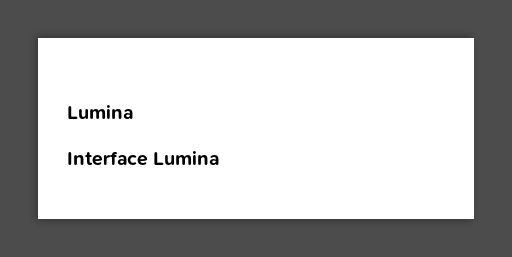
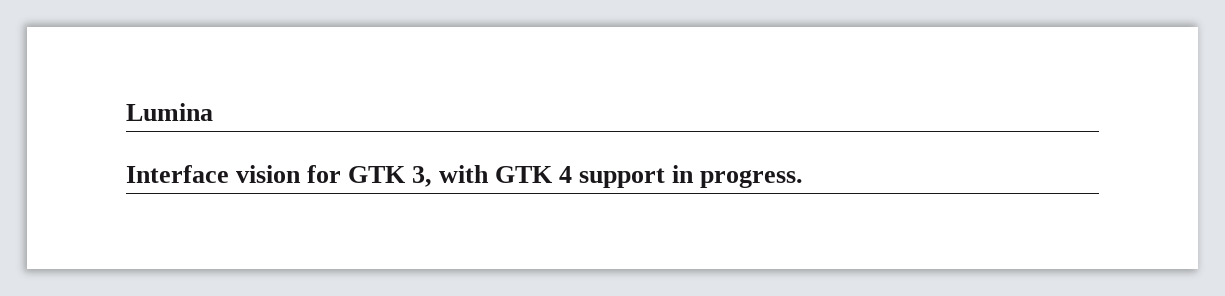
- Interface Lumina
+ Interface vision for GTK 3, with GTK 4 support in progress.

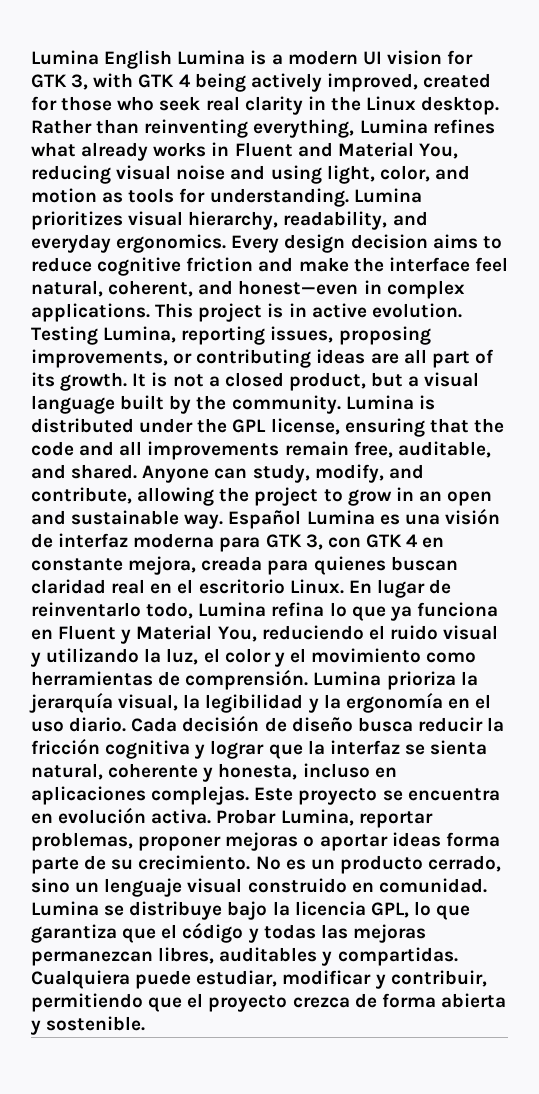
- Lumina
- Interface vision for GTK 3, with GTK 4 support in progress.
+ Lumina English Lumina is a modern UI vision for GTK 3, with GTK 4 being actively improved, created for those who seek real clarity in the Linux desktop. Rather than reinventing everything, Lumina refines what already works in Fluent and Material You, reducing visual noise and using light, color, and motion as tools for understanding. Lumina prioritizes visual hierarchy, readability, and everyday ergonomics. Every design decision aims to reduce cognitive friction and make the interface feel natural, coherent, and honest—even in complex applications. This project is in active evolution. Testing Lumina, reporting issues, proposing improvements, or contributing ideas are all part of its growth. It is not a closed product, but a visual language built by the community. Lumina is distributed under the GPL license, ensuring that the code and all improvements remain free, auditable, and shared. Anyone can study, modify, and contribute, allowing the project to grow in an open and sustainable way. Español Lumina es una visión de interfaz moderna para GTK 3, con GTK 4 en constante mejora, creada para quienes buscan claridad real en el escritorio Linux. En lugar de reinventarlo todo, Lumina refina lo que ya funciona en Fluent y Material You, reduciendo el ruido visual y utilizando la luz, el color y el movimiento como herramientas de comprensión. Lumina prioriza la jerarquía visual, la legibilidad y la ergonomía en el uso diario. Cada decisión de diseño busca reducir la fricción cognitiva y lograr que la interfaz se sienta natural, coherente y honesta, incluso en aplicaciones complejas. Este proyecto se encuentra en evolución activa. Probar Lumina, reportar problemas, proponer mejoras o aportar ideas forma parte de su crecimiento. No es un producto cerrado, sino un lenguaje visual construido en comunidad. Lumina se distribuye bajo la licencia GPL, lo que garantiza que el código y todas las mejoras permanezcan libres, auditables y compartidas. Cualquiera puede estudiar, modificar y contribuir, permitiendo que el proyecto crezca de forma abierta y sostenible.

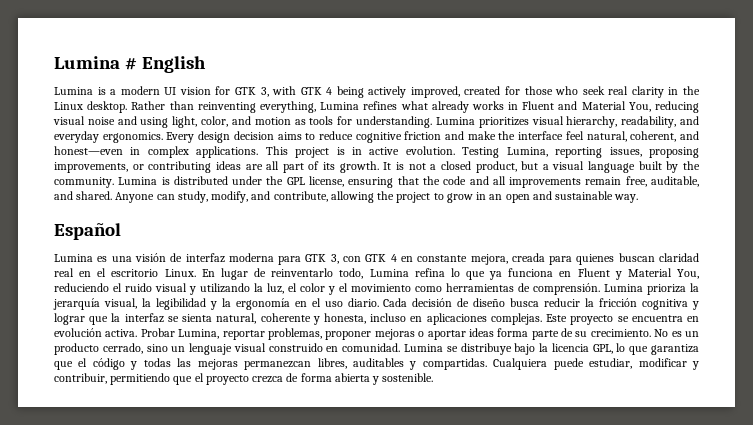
- Lumina English Lumina is a modern UI vision for GTK 3, with GTK 4 being actively improved, created for those who seek real clarity in the Linux desktop.
+ Lumina # English
+ Lumina is a modern UI vision for GTK 3, with GTK 4 being actively improved, created for those who seek real clarity in the Linux desktop.
- Anyone can study, modify, and contribute, allowing the project to grow in an open and sustainable way. Español Lumina es una visión de interfaz moderna para GTK 3, con GTK 4 en constante mejora, creada para quienes buscan claridad real en el escritorio Linux.
+ Anyone can study, modify, and contribute, allowing the project to grow in an open and sustainable way.
+ Español
+ Lumina es una visión de interfaz moderna para GTK 3, con GTK 4 en constante mejora, creada para quienes buscan claridad real en el escritorio Linux.

